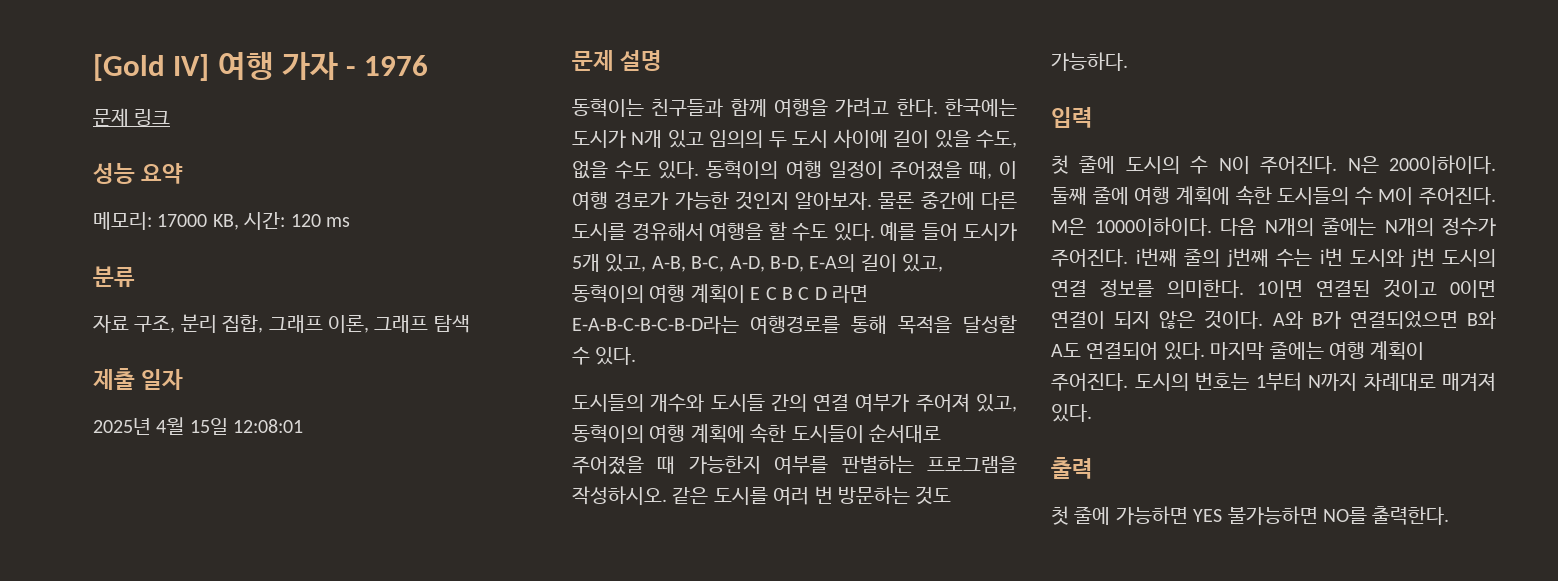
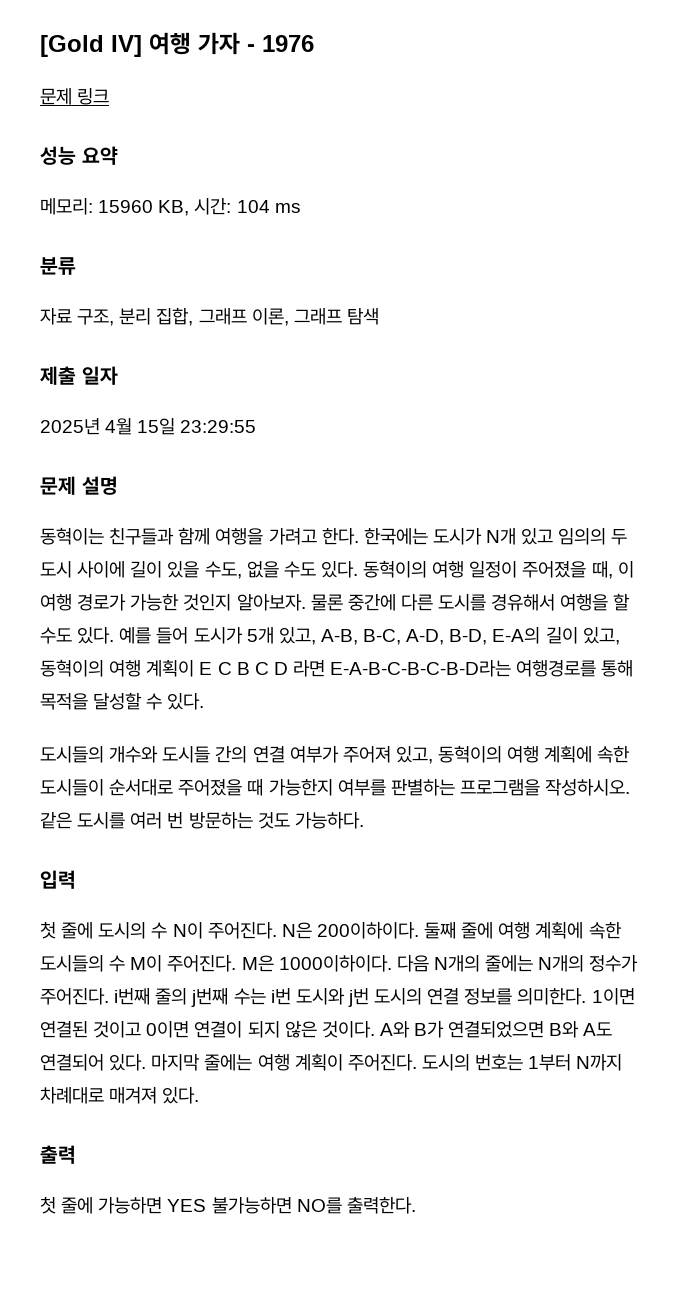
- 메모리: 17000 KB, 시간: 120 ms
+ 메모리: 15960 KB, 시간: 104 ms
- 2025년 4월 15일 12:08:01
+ 2025년 4월 15일 23:29:55

